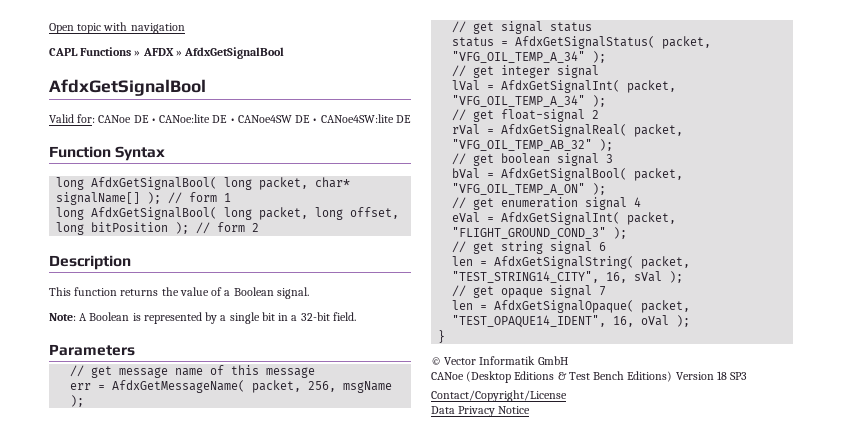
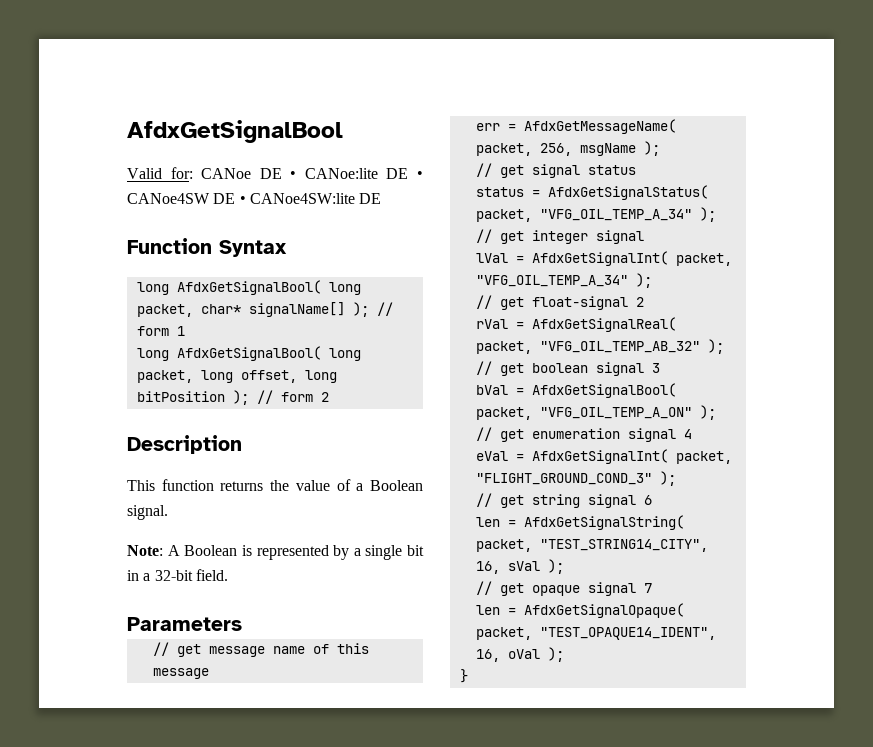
- Open topic with navigation
- CAPL Functions » AFDX » AfdxGetSignalBool
- © Vector Informatik GmbH
- CANoe (Desktop Editions & Test Bench Editions) Version 18 SP3
- Contact/Copyright/License
- Data Privacy Notice

